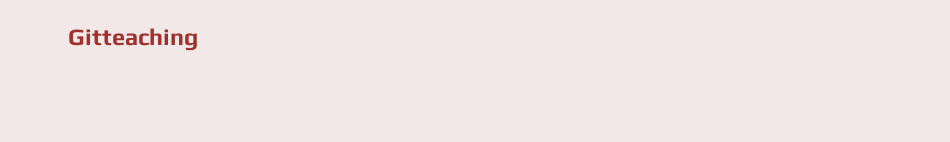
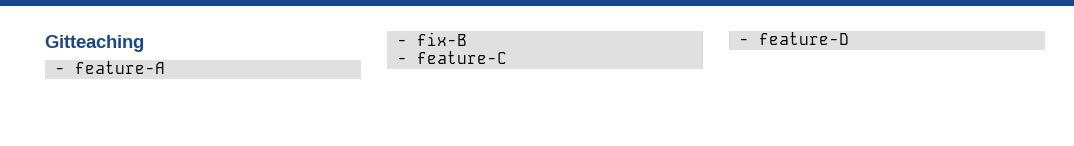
+ - feature-A
+ - fix-B
+ - feature-C
+ - feature-D

